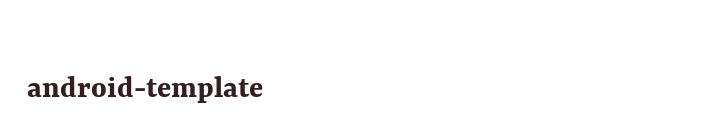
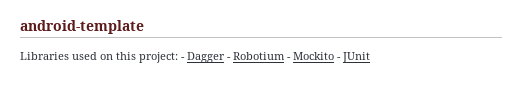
+ Libraries used on this project: - Dagger - Robotium - Mockito - JUnit

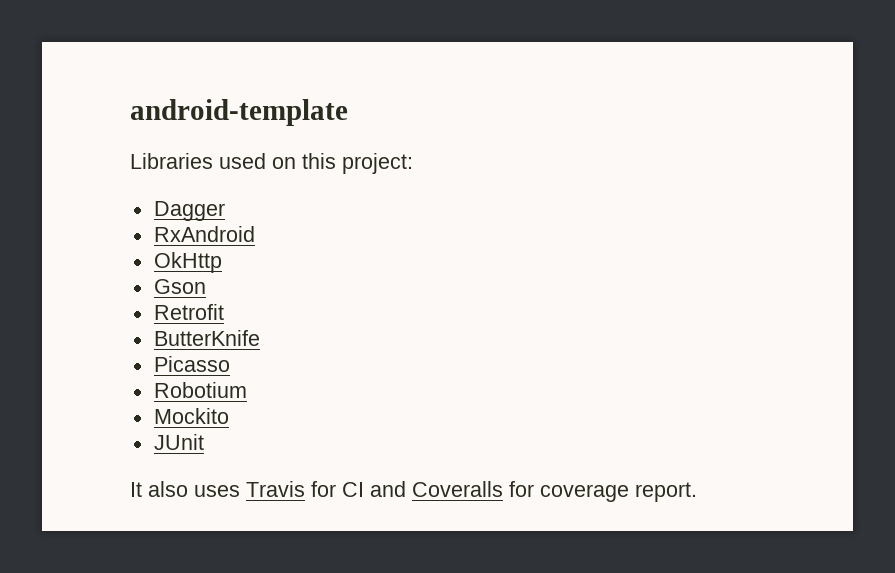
- Libraries used on this project: - Dagger - Robotium - Mockito - JUnit
+ Libraries used on this project:
+ Dagger
+ RxAndroid
+ OkHttp
+ Gson
+ Retrofit
+ ButterKnife
+ Picasso
+ Robotium
+ Mockito
+ JUnit
+ It also uses Travis for CI and Coveralls for coverage report.

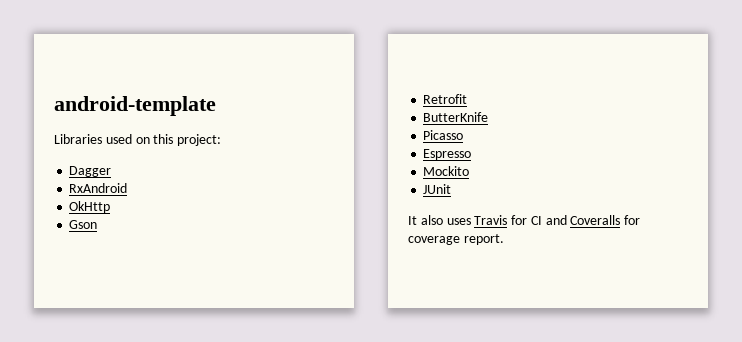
- Robotium
+ Espresso

